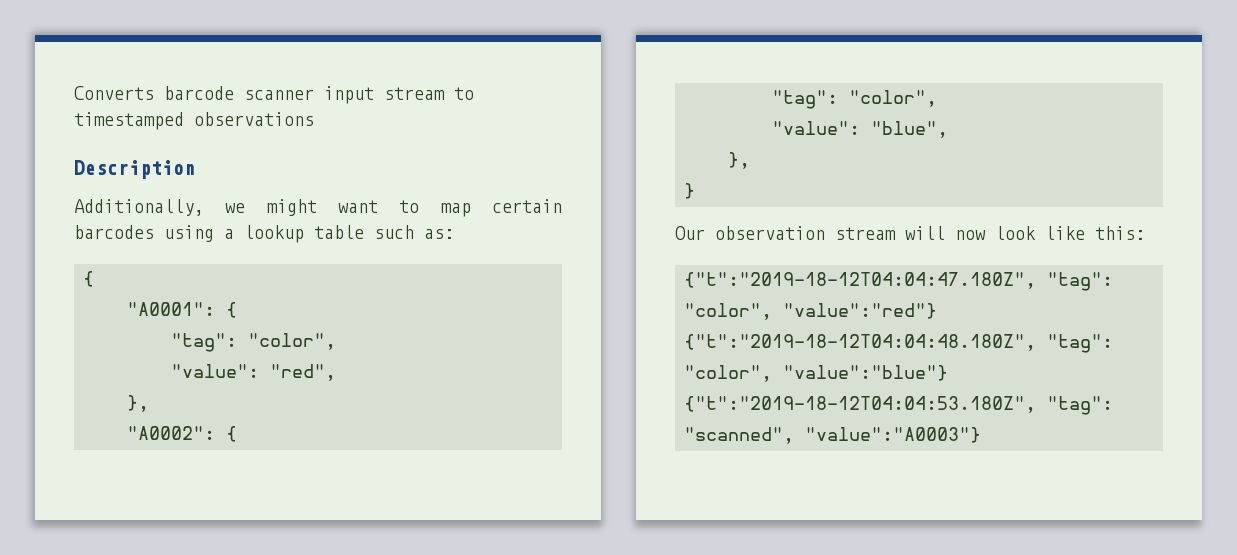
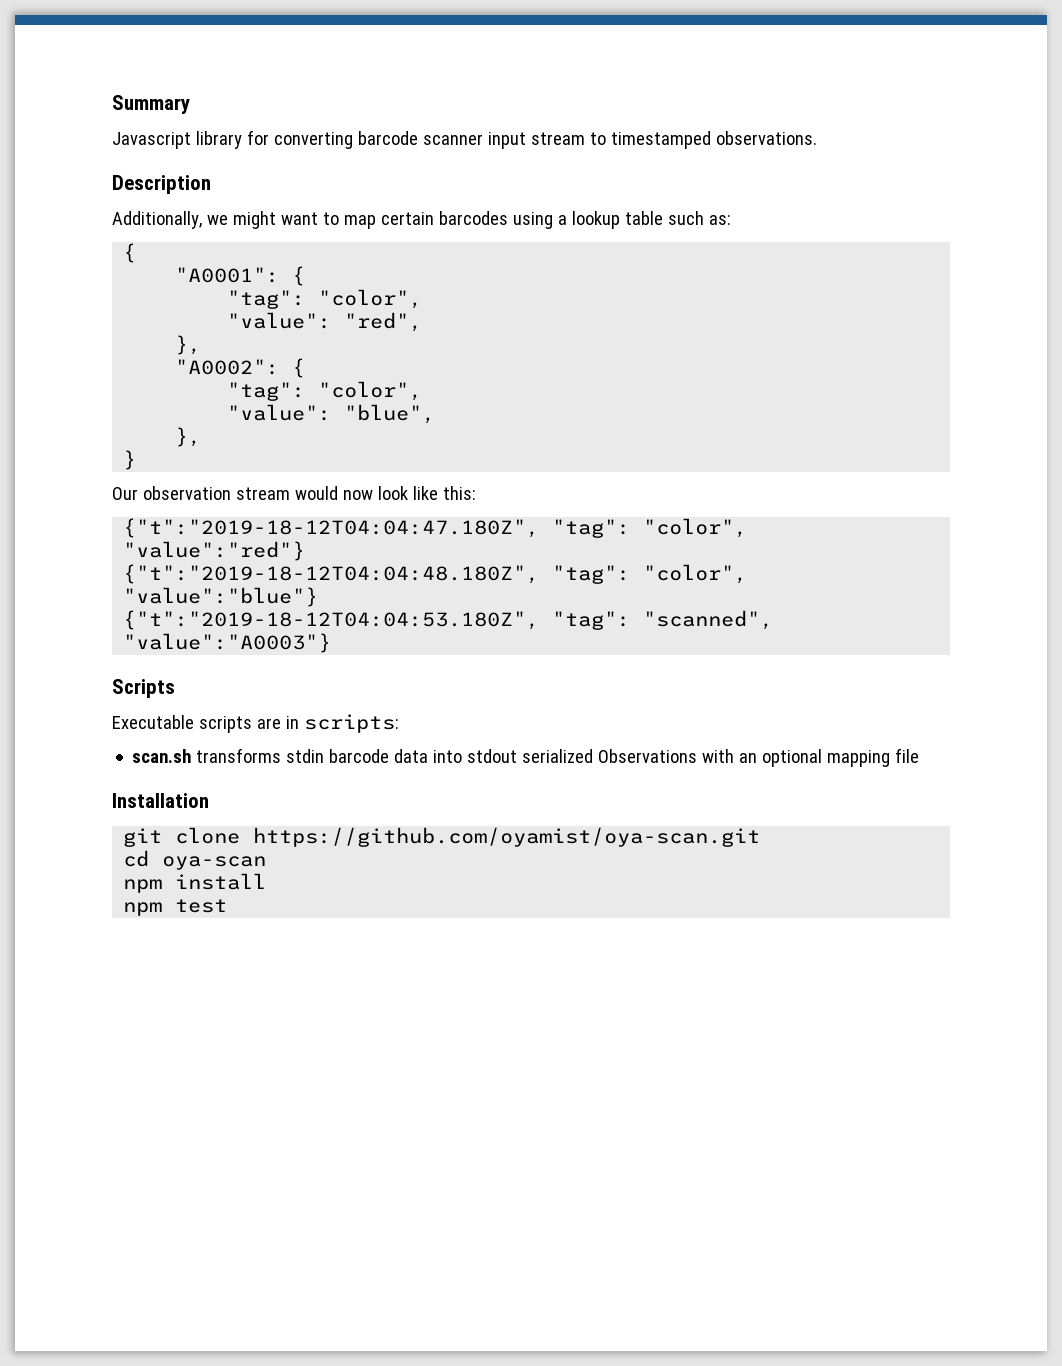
- Converts barcode scanner input stream to timestamped observations
+ Summary
+ Javascript library for converting barcode scanner input stream to timestamped observations.
- Our observation stream will now look like this:
+ Our observation stream would now look like this:
+ Scripts
+ Executable scripts are in scripts:
+ scan.sh transforms stdin barcode data into stdout serialized Observations with an optional mapping file
+ Installation
+ git clone https://github.com/oyamist/oya-scan.git
+ cd oya-scan
+ npm install
+ npm test

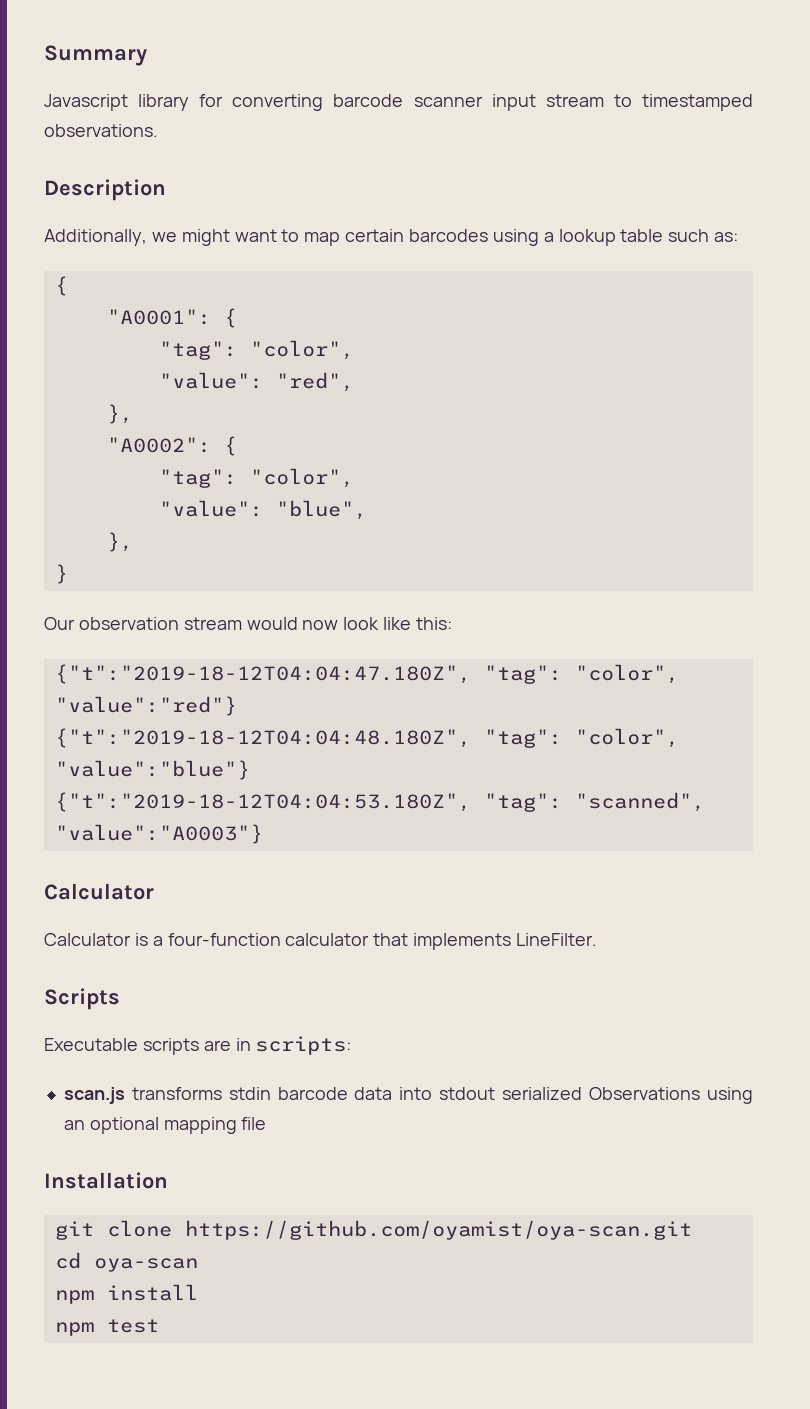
  {"t":"2019-18-12T04:04:53.180Z", "tag": "scanned", "value":"A0003"}
+ Calculator
+ Calculator is a four-function calculator that implements LineFilter.
- scan.sh transforms stdin barcode data into stdout serialized Observations with an optional mapping file
+ scan.js transforms stdin barcode data into stdout serialized Observations using an optional mapping file

